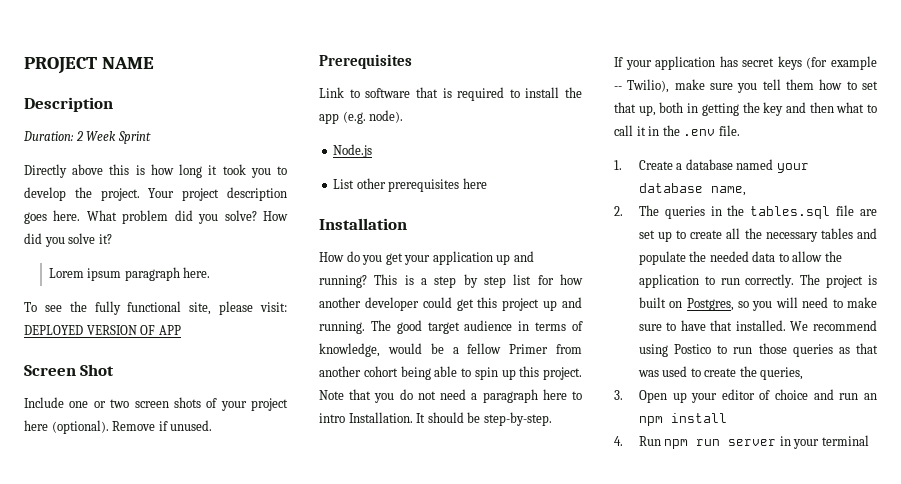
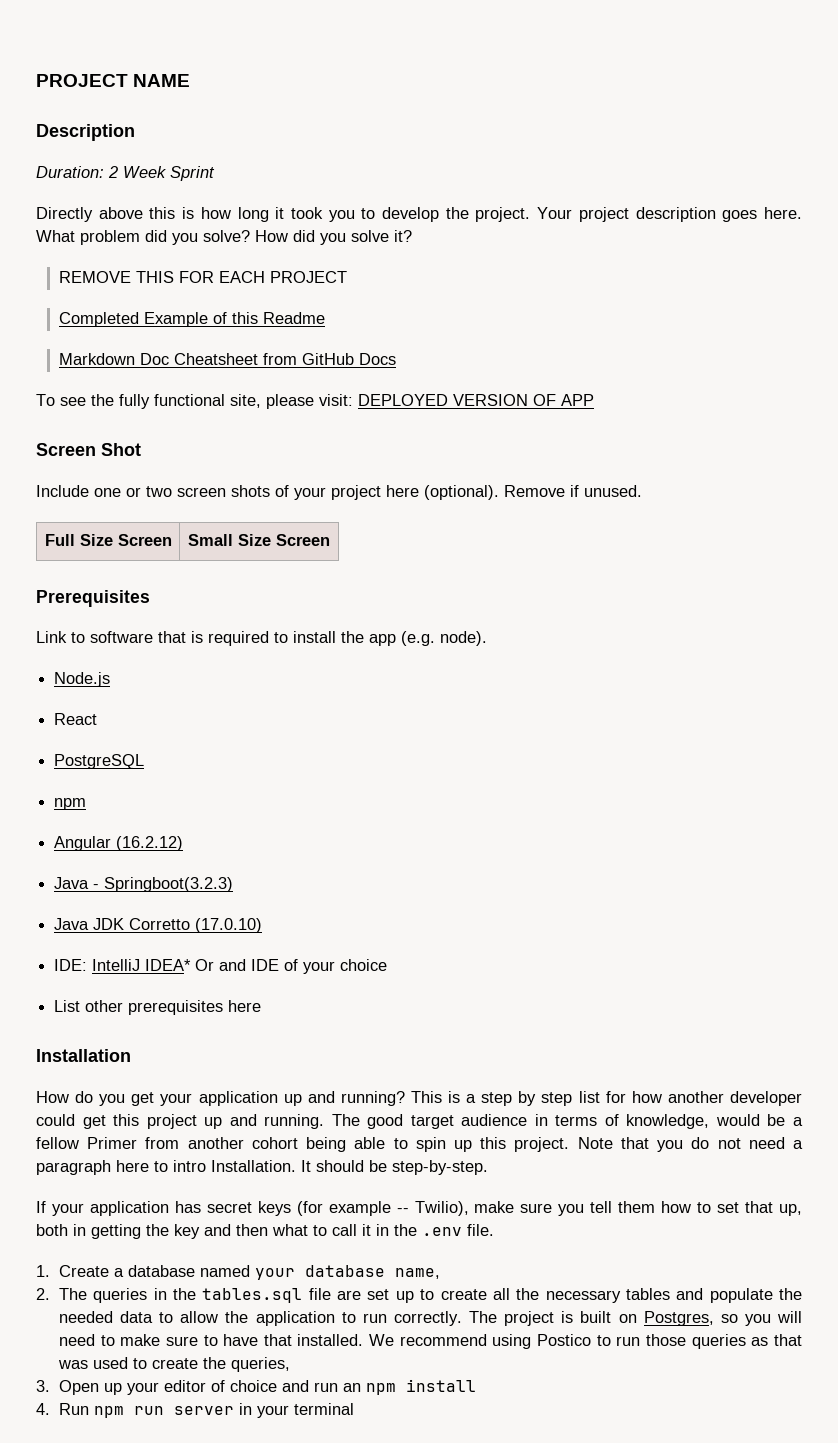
- Lorem ipsum paragraph here.
+ REMOVE THIS FOR EACH PROJECT
+ Completed Example of this Readme
+ Markdown Doc Cheatsheet from GitHub Docs
+ Full Size Screen | Small Size Screen
+ React
+ PostgreSQL
+ npm
+ Angular (16.2.12)
+ Java - Springboot(3.2.3)
+ Java JDK Corretto (17.0.10)
+ IDE: IntelliJ IDEA* Or and IDE of your choice

